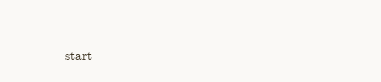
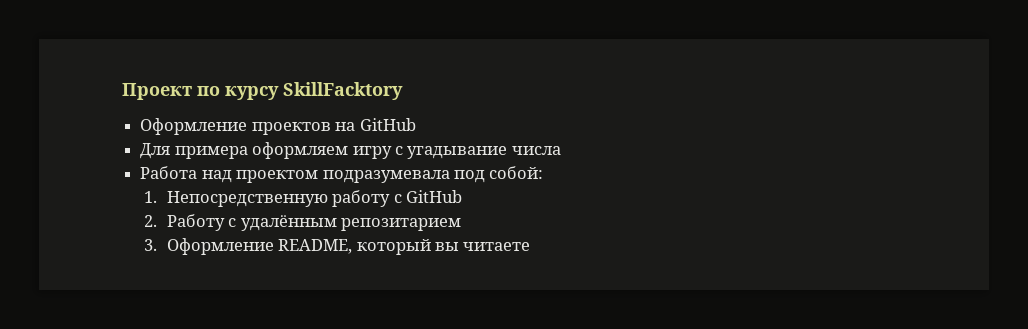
- start
+ Проект по курсу SkillFacktory
+ Оформление проектов на GitHub
+ Для примера оформляем игру с угадывание числа
+ Работа над проектом подразумевала под собой:
+ 1. Непосредственную работу с GitHub
+ 2. Работу с удалённым репозитарием
+ 3. Оформление README, который вы читаете

